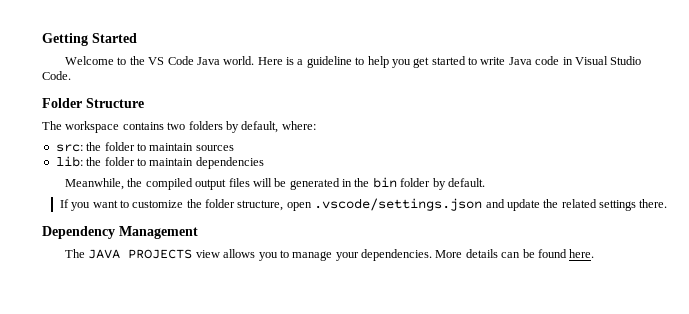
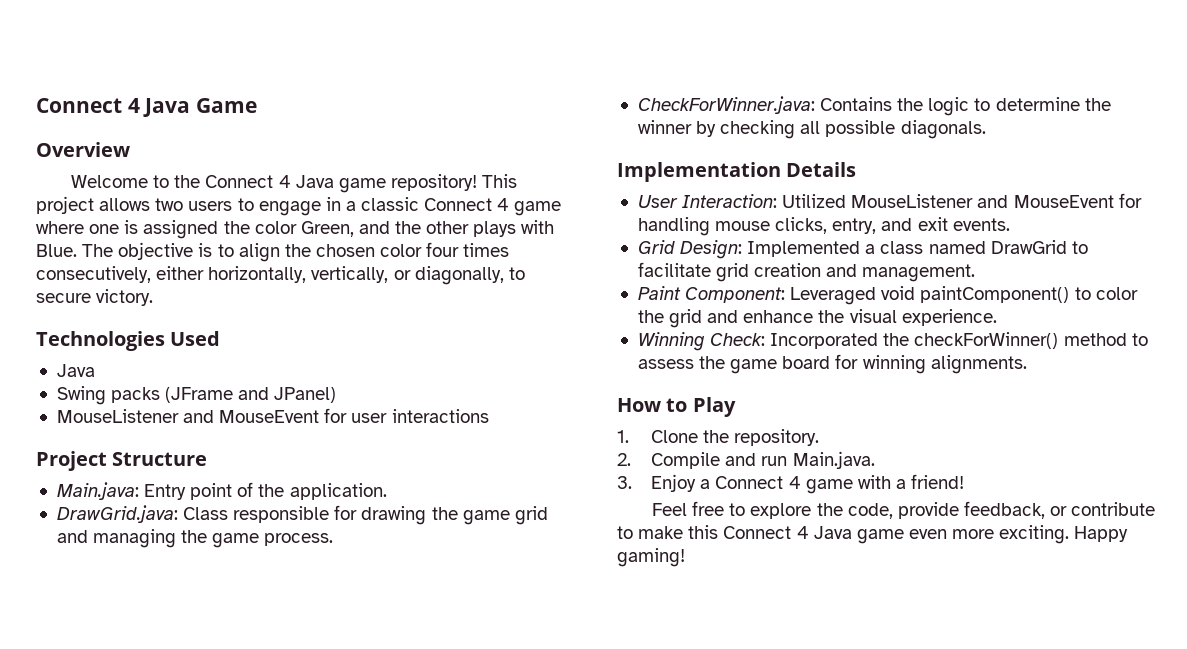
- Getting Started
- Welcome to the VS Code Java world. Here is a guideline to help you get started to write Java code in Visual Studio Code.
- Folder Structure
- The workspace contains two folders by default, where:
- src: the folder to maintain sources
- lib: the folder to maintain dependencies
- Meanwhile, the compiled output files will be generated in the bin folder by default.
- If you want to customize the folder structure, open .vscode/settings.json and update the related settings there.
- Dependency Management
- The JAVA PROJECTS view allows you to manage your dependencies. More details can be found here.
+ Connect 4 Java Game
+ Overview
+ Welcome to the Connect 4 Java game repository! This project allows two users to engage in a classic Connect 4 game where one is assigned the color Green, and the other plays with Blue. The objective is to align the chosen color four times consecutively, either horizontally, vertically, or diagonally, to secure victory.
+ Technologies Used
+ Java
+ Swing packs (JFrame and JPanel)
+ MouseListener and MouseEvent for user interactions
+ Project Structure
+ Main.java: Entry point of the application.
+ DrawGrid.java: Class responsible for drawing the game grid and managing the game process.
+ CheckForWinner.java: Contains the logic to determine the winner by checking all possible diagonals.
+ Implementation Details
+ User Interaction: Utilized MouseListener and MouseEvent for handling mouse clicks, entry, and exit events.
+ Grid Design: Implemented a class named DrawGrid to facilitate grid creation and management.
+ Paint Component: Leveraged void paintComponent() to color the grid and enhance the visual experience.
+ Winning Check: Incorporated the checkForWinner() method to assess the game board for winning alignments.
+ How to Play
+ 1. Clone the repository.
+ 2. Compile and run Main.java.
+ 3. Enjoy a Connect 4 game with a friend!
+ Feel free to explore the code, provide feedback, or contribute to make this Connect 4 Java game even more exciting. Happy gaming!

